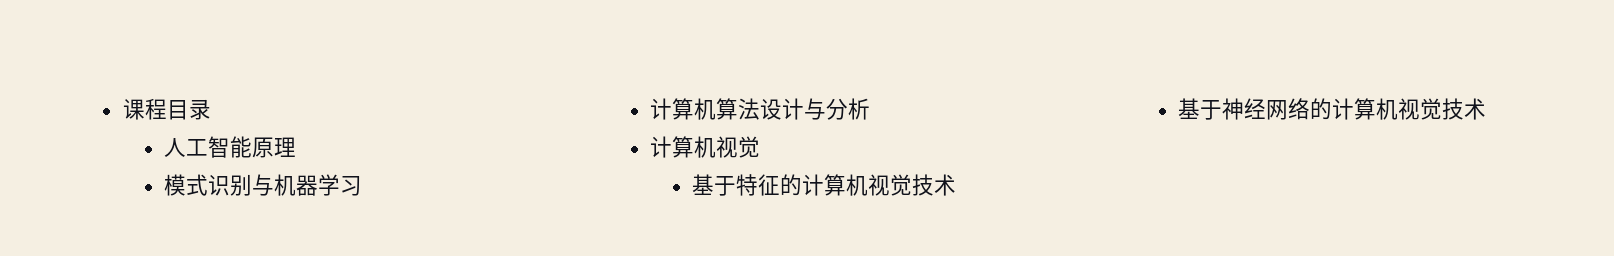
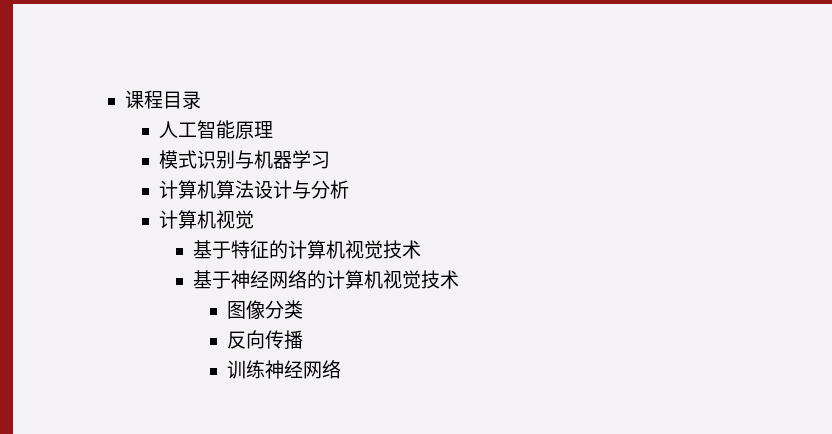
+ 图像分类
+ 反向传播
+ 训练神经网络

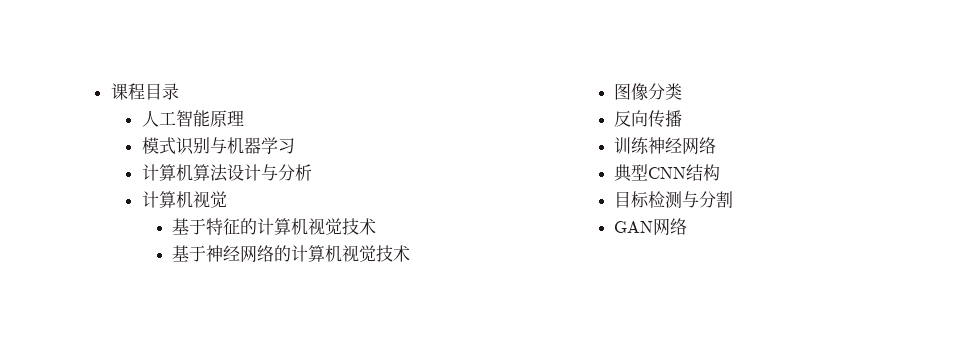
+ 典型CNN结构
+ 目标检测与分割
+ GAN网络

